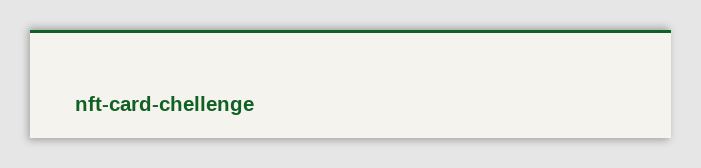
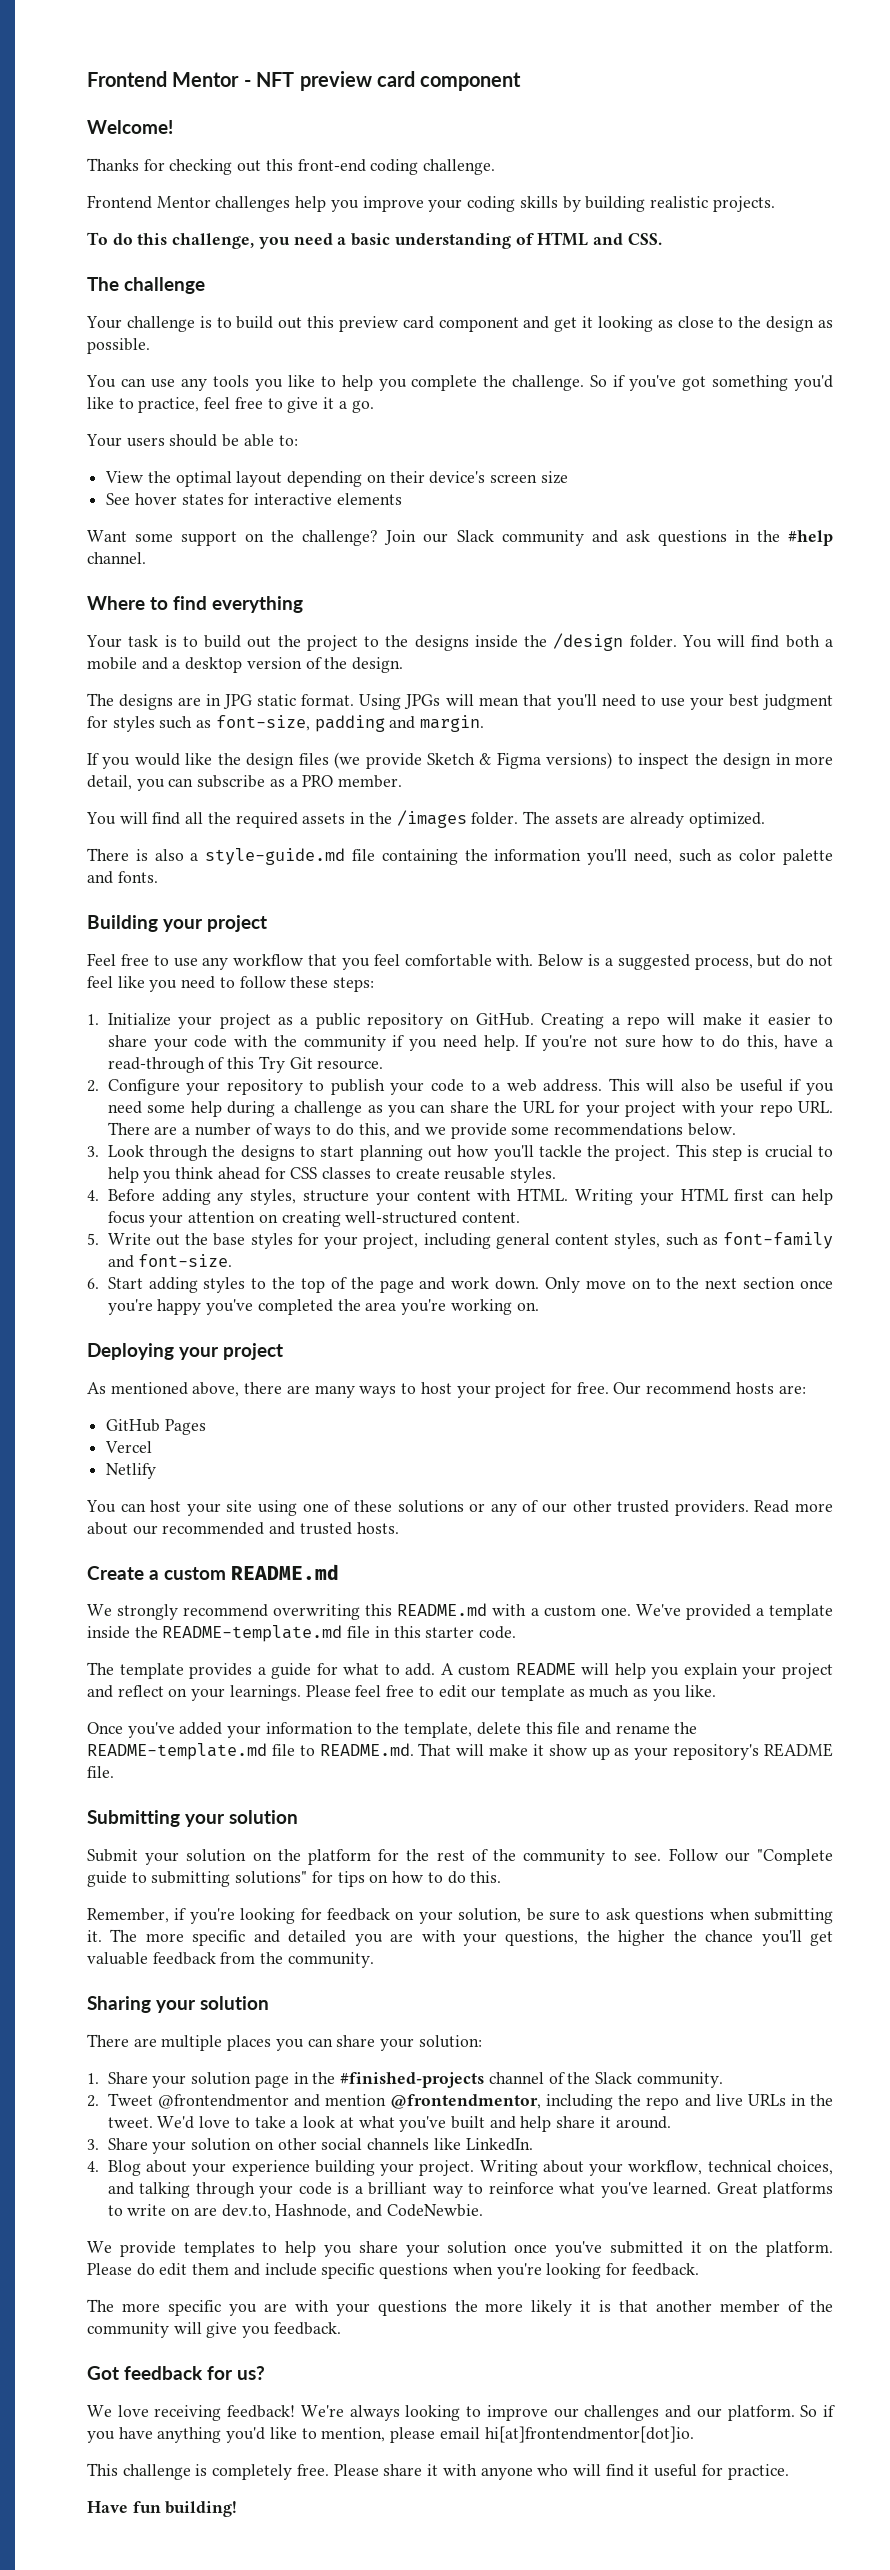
- nft-card-chellenge
+ Frontend Mentor - NFT preview card component
+ Welcome!
+ Thanks for checking out this front-end coding challenge.
+ Frontend Mentor challenges help you improve your coding skills by building realistic projects.
+ To do this challenge, you need a basic understanding of HTML and CSS.
+ The challenge
+ Your challenge is to build out this preview card component and get it looking as close to the design as possible.
+ You can use any tools you like to help you complete the challenge. So if you've got something you'd like to practice, feel free to give it a go.
+ Your users should be able to:
+ View the optimal layout depending on their device's screen size
+ See hover states for interactive elements
+ Want some support on the challenge? Join our Slack community and ask questions in the #help channel.
+ Where to find everything
+ Your task is to build out the project to the designs inside the /design folder. You will find both a mobile and a desktop version of the design.
+ The designs are in JPG static format. Using JPGs will mean that you'll need to use your best judgment for styles such as font-size, padding and margin.
+ If you would like the design files (we provide Sketch & Figma versions) to inspect the design in more detail, you can subscribe as a PRO member.
+ You will find all the required assets in the /images folder. The assets are already optimized.
+ There is also a style-guide.md file containing the information you'll need, such as color palette and fonts.
+ Building your project
+ Feel free to use any workflow that you feel comfortable with. Below is a suggested process, but do not feel like you need to follow these steps:
+ 1. Initialize your project as a public repository on GitHub. Creating a repo will make it easier to share your code with the community if you need help. If you're not sure how to do this, have a read-through of this Try Git resource.
+ 2. Configure your repository to publish your code to a web address. This will also be useful if you need some help during a challenge as you can share the URL for your project with your repo URL. There are a number of ways to do this, and we provide some recommendations below.
+ 3. Look through the designs to start planning out how you'll tackle the project. This step is crucial to help you think ahead for CSS classes to create reusable styles.
+ 4. Before adding any styles, structure your content with HTML. Writing your HTML first can help focus your attention on creating well-structured content.
+ 5. Write out the base styles for your project, including general content styles, such as font-family and font-size.
+ 6. Start adding styles to the top of the page and work down. Only move on to the next section once you're happy you've completed the area you're working on.
+ Deploying your project
+ As mentioned above, there are many ways to host your project for free. Our recommend hosts are:
+ GitHub Pages
+ Vercel
+ Netlify
+ You can host your site using one of these solutions or any of our other trusted providers. Read more about our recommended and trusted hosts.
+ Create a custom README.md
+ We strongly recommend overwriting this README.md with a custom one. We've provided a template inside the README-template.md file in this starter code.
+ The template provides a guide for what to add. A custom README will help you explain your project and reflect on your learnings. Please feel free to edit our template as much as you like.
+ Once you've added your information to the template, delete this file and rename the README-template.md file to README.md. That will make it show up as your repository's README file.
+ Submitting your solution
+ Submit your solution on the platform for the rest of the community to see. Follow our "Complete guide to submitting solutions" for tips on how to do this.
+ Remember, if you're looking for feedback on your solution, be sure to ask questions when submitting it. The more specific and detailed you are with your questions, the higher the chance you'll get valuable feedback from the community.
+ Sharing your solution
+ There are multiple places you can share your solution:
+ 1. Share your solution page in the #finished-projects channel of the Slack community.
+ 2. Tweet @frontendmentor and mention @frontendmentor, including the repo and live URLs in the tweet. We'd love to take a look at what you've built and help share it around.
+ 3. Share your solution on other social channels like LinkedIn.
+ 4. Blog about your experience building your project. Writing about your workflow, technical choices, and talking through your code is a brilliant way to reinforce what you've learned. Great platforms to write on are dev.to, Hashnode, and CodeNewbie.
+ We provide templates to help you share your solution once you've submitted it on the platform. Please do edit them and include specific questions when you're looking for feedback.
+ The more specific you are with your questions the more likely it is that another member of the community will give you feedback.
+ Got feedback for us?
+ We love receiving feedback! We're always looking to improve our challenges and our platform. So if you have anything you'd like to mention, please email hi[at]frontendmentor[dot]io.
+ This challenge is completely free. Please share it with anyone who will find it useful for practice.
+ Have fun building!

